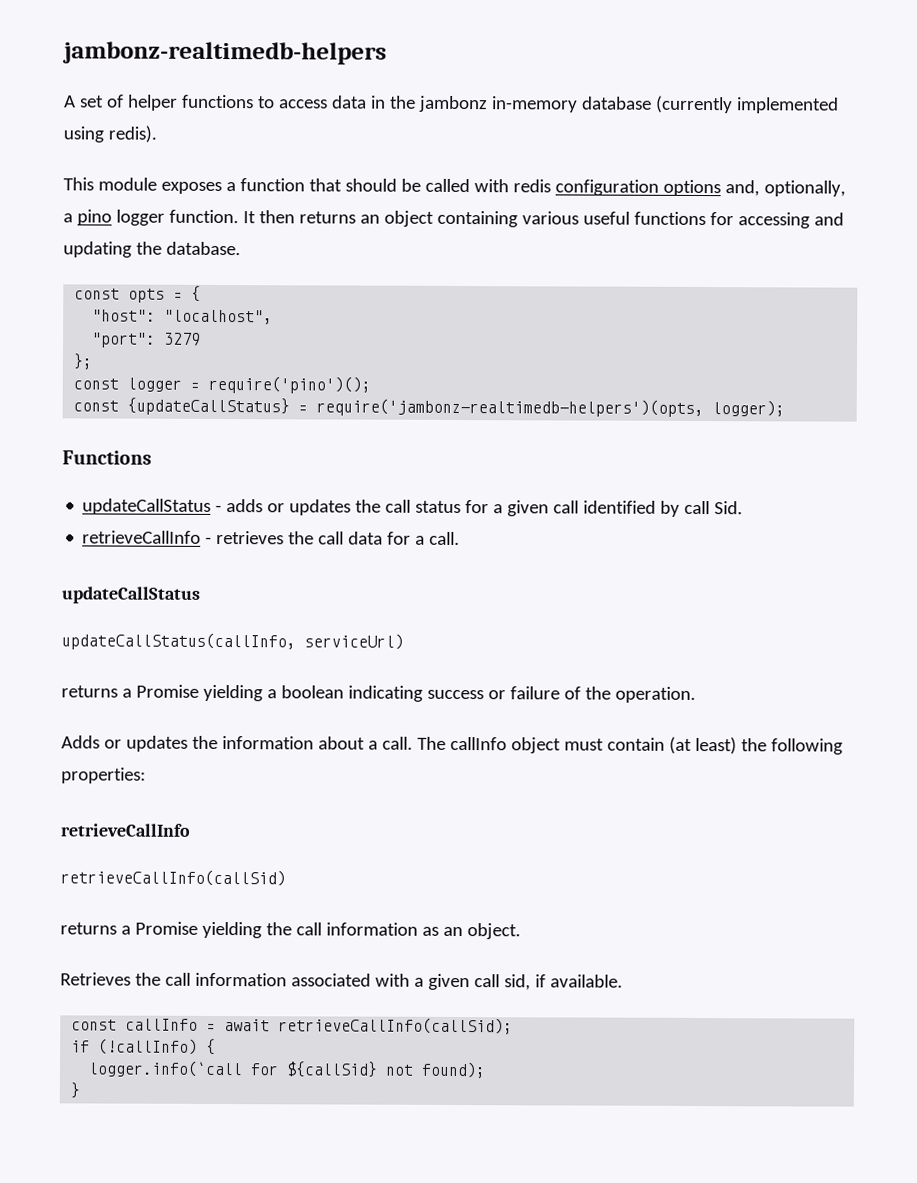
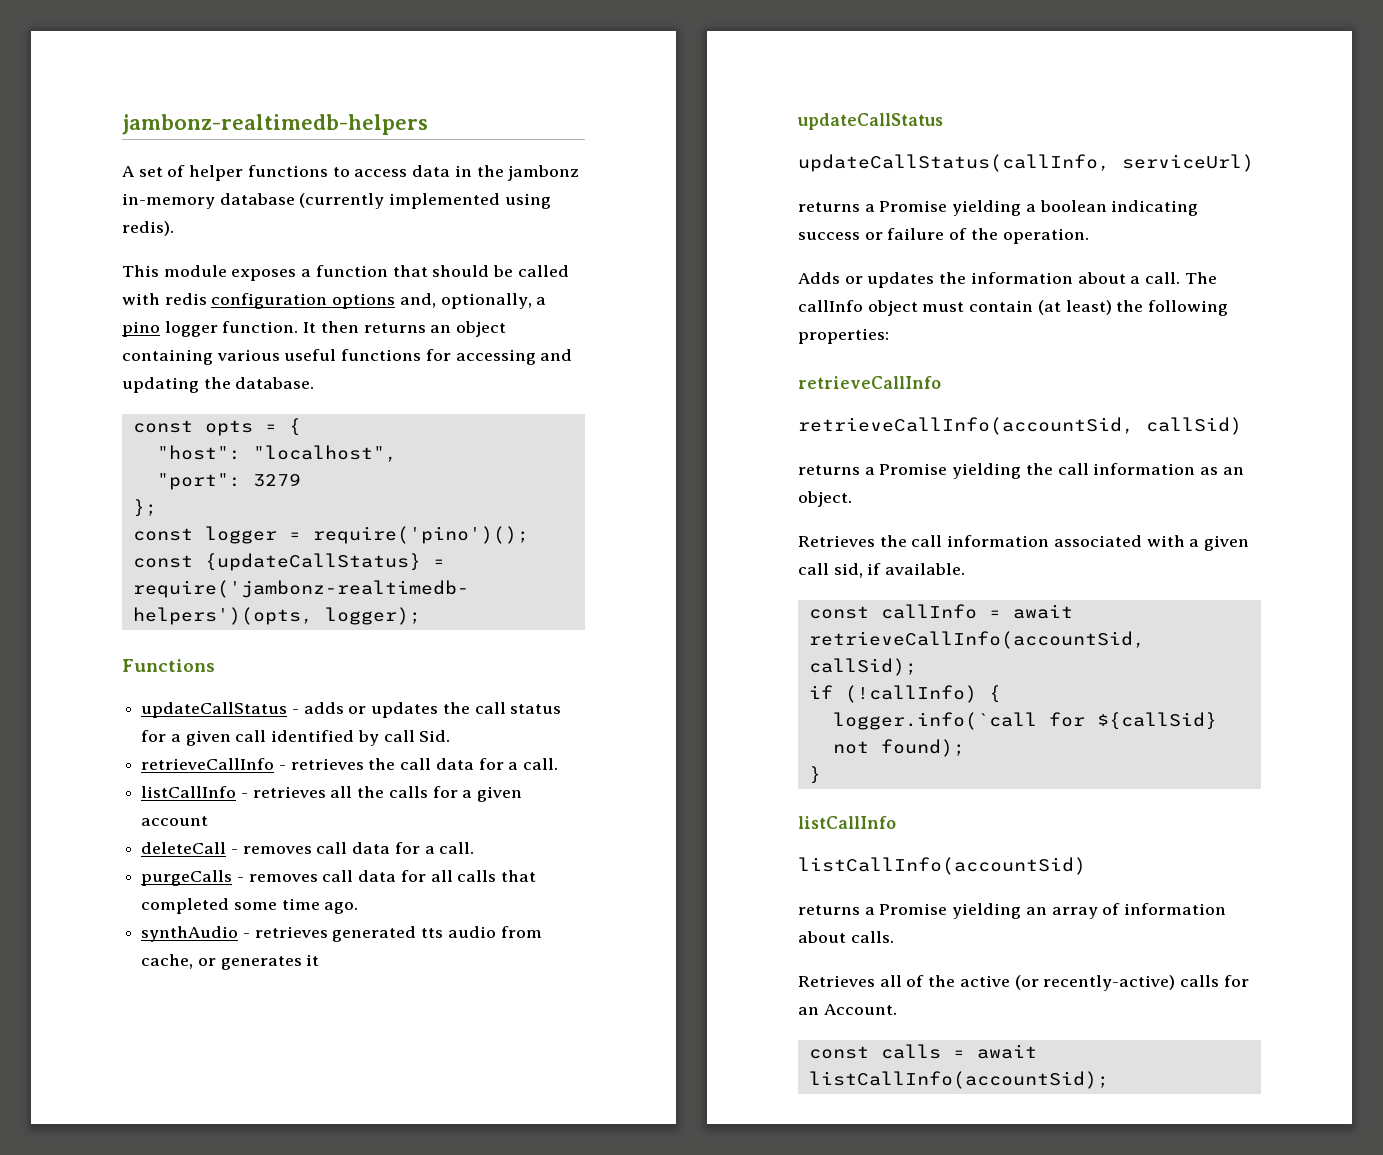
+ listCallInfo - retrieves all the calls for a given account
+ deleteCall - removes call data for a call.
+ purgeCalls - removes call data for all calls that completed some time ago.
+ synthAudio - retrieves generated tts audio from cache, or generates it
- retrieveCallInfo(callSid)
+ retrieveCallInfo(accountSid, callSid)
- const callInfo = await retrieveCallInfo(callSid);
+ const callInfo = await retrieveCallInfo(accountSid, callSid);
  }
+ listCallInfo
+ listCallInfo(accountSid)
+ returns a Promise yielding an array of information about calls.
+ Retrieves all of the active (or recently-active) calls for an Account.
+ const calls = await listCallInfo(accountSid);

